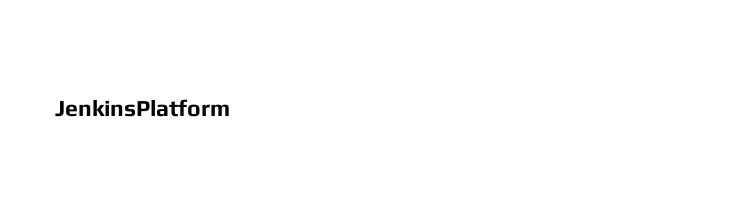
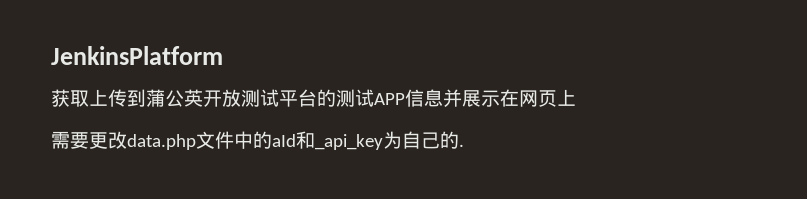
+ 获取上传到蒲公英开放测试平台的测试APP信息并展示在网页上
+ 需要更改data.php文件中的aId和_api_key为自己的.

